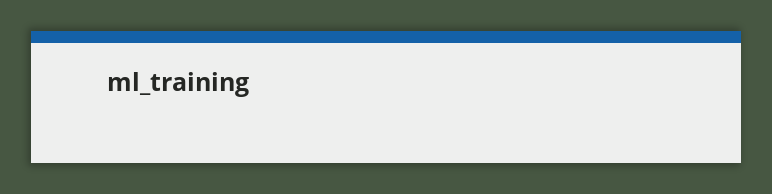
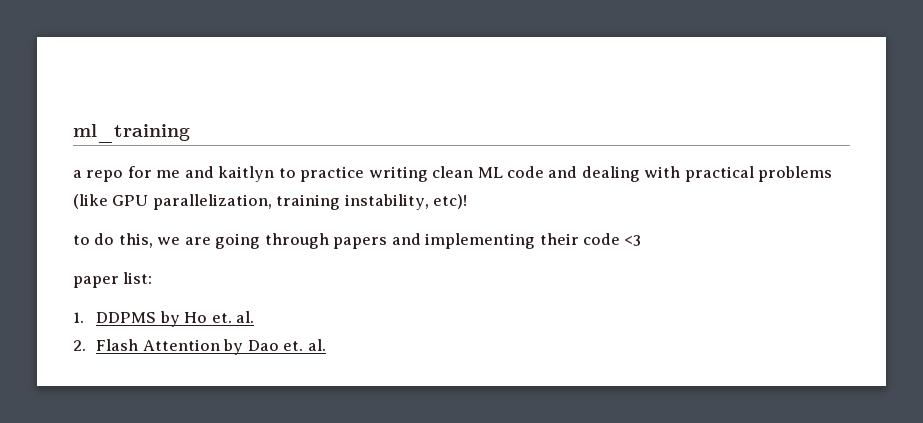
+ a repo for me and kaitlyn to practice writing clean ML code and dealing with practical problems (like GPU parallelization, training instability, etc)!
+ to do this, we are going through papers and implementing their code <3
+ paper list:
+ 1. DDPMS by Ho et. al.
+ 2. Flash Attention by Dao et. al.

